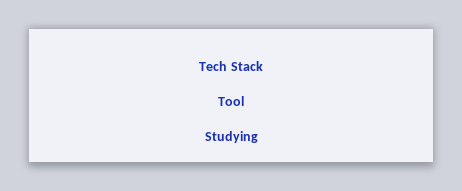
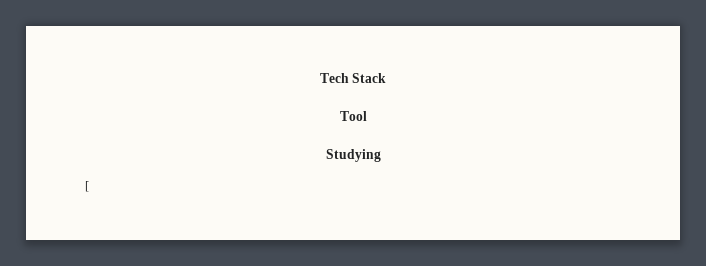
+ [

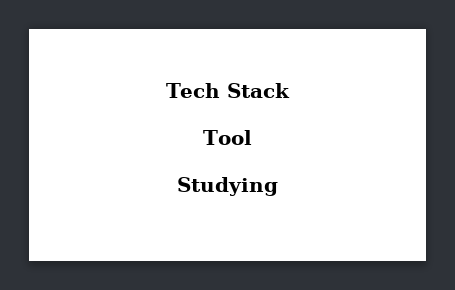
- [

